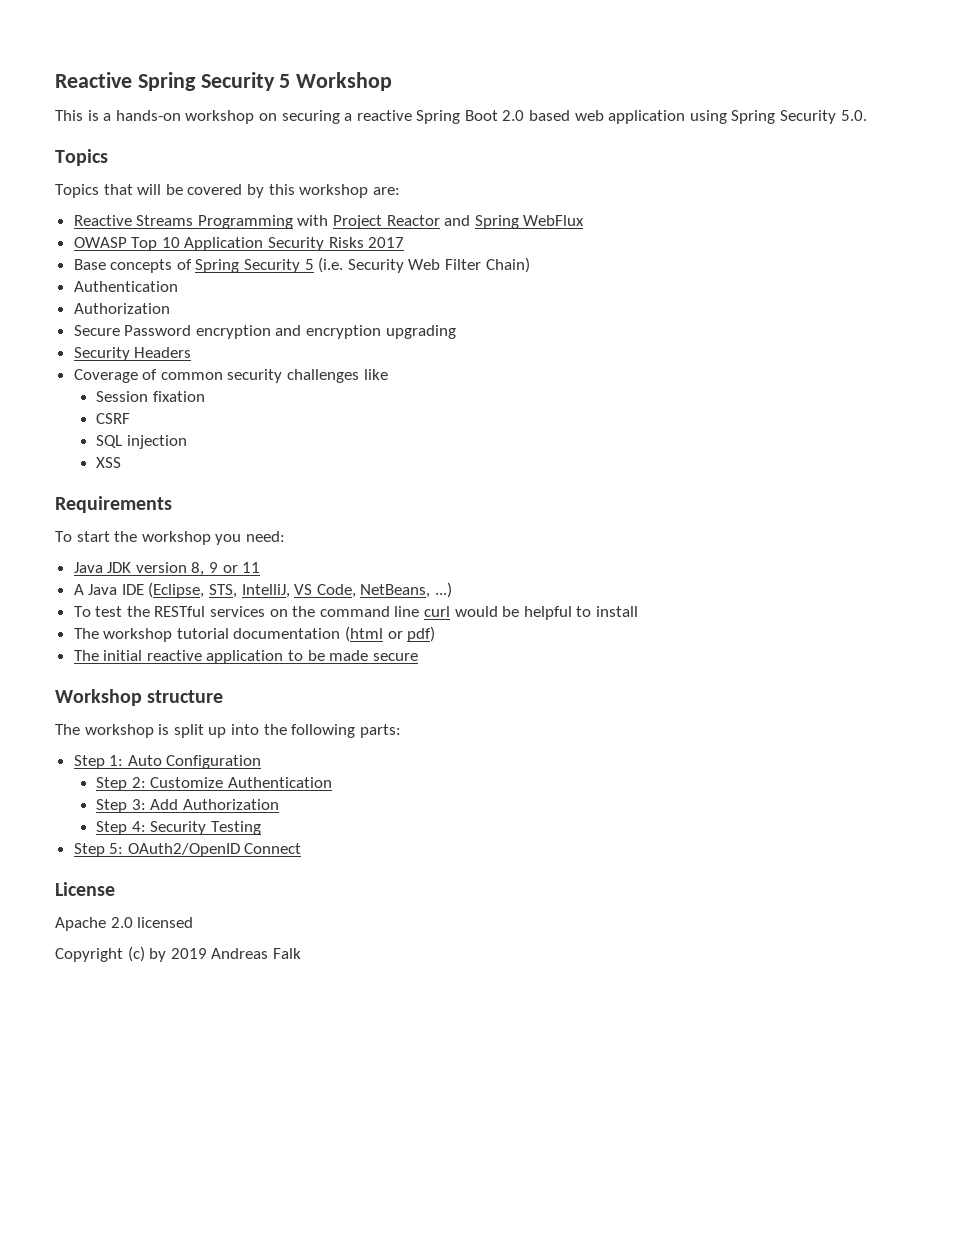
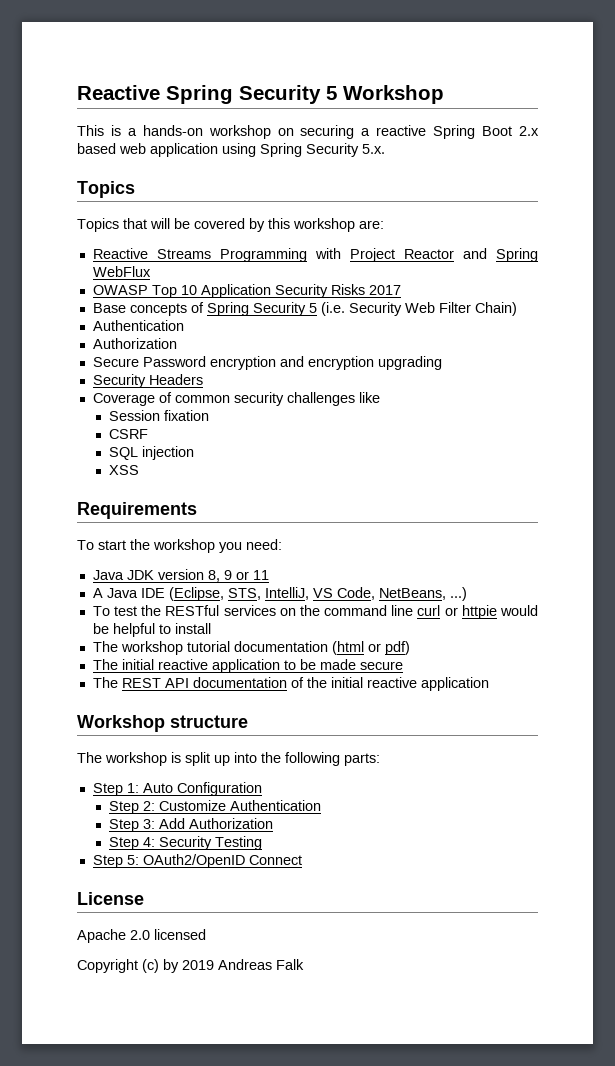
- This is a hands-on workshop on securing a reactive Spring Boot 2.0 based web application using Spring Security 5.0.
+ This is a hands-on workshop on securing a reactive Spring Boot 2.x based web application using Spring Security 5.x.
- To test the RESTful services on the command line curl would be helpful to install
+ To test the RESTful services on the command line curl or httpie would be helpful to install
+ The REST API documentation of the initial reactive application

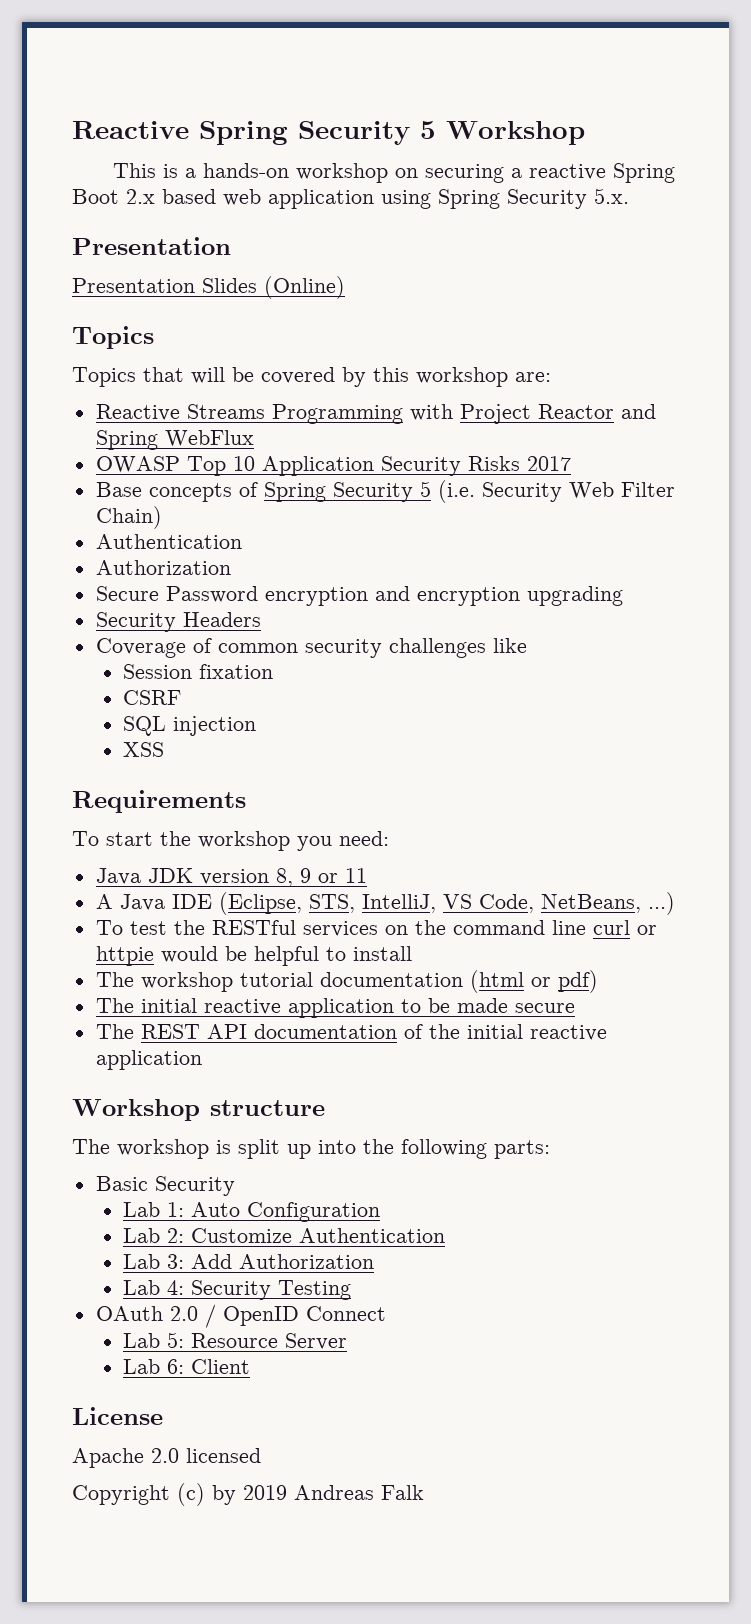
  This is a hands-on workshop on securing a reactive Spring Boot 2.x based web application using Spring Security 5.x.
+ Presentation
+ Presentation Slides (Online)
- Step 1: Auto Configuration
+ Basic Security
+ Lab 1: Auto Configuration
- Step 2: Customize Authentication
+ Lab 2: Customize Authentication
- Step 3: Add Authorization
+ Lab 3: Add Authorization
- Step 4: Security Testing
+ Lab 4: Security Testing
- Step 5: OAuth2/OpenID Connect
+ OAuth 2.0 / OpenID Connect
+ Lab 5: Resource Server
+ Lab 6: Client

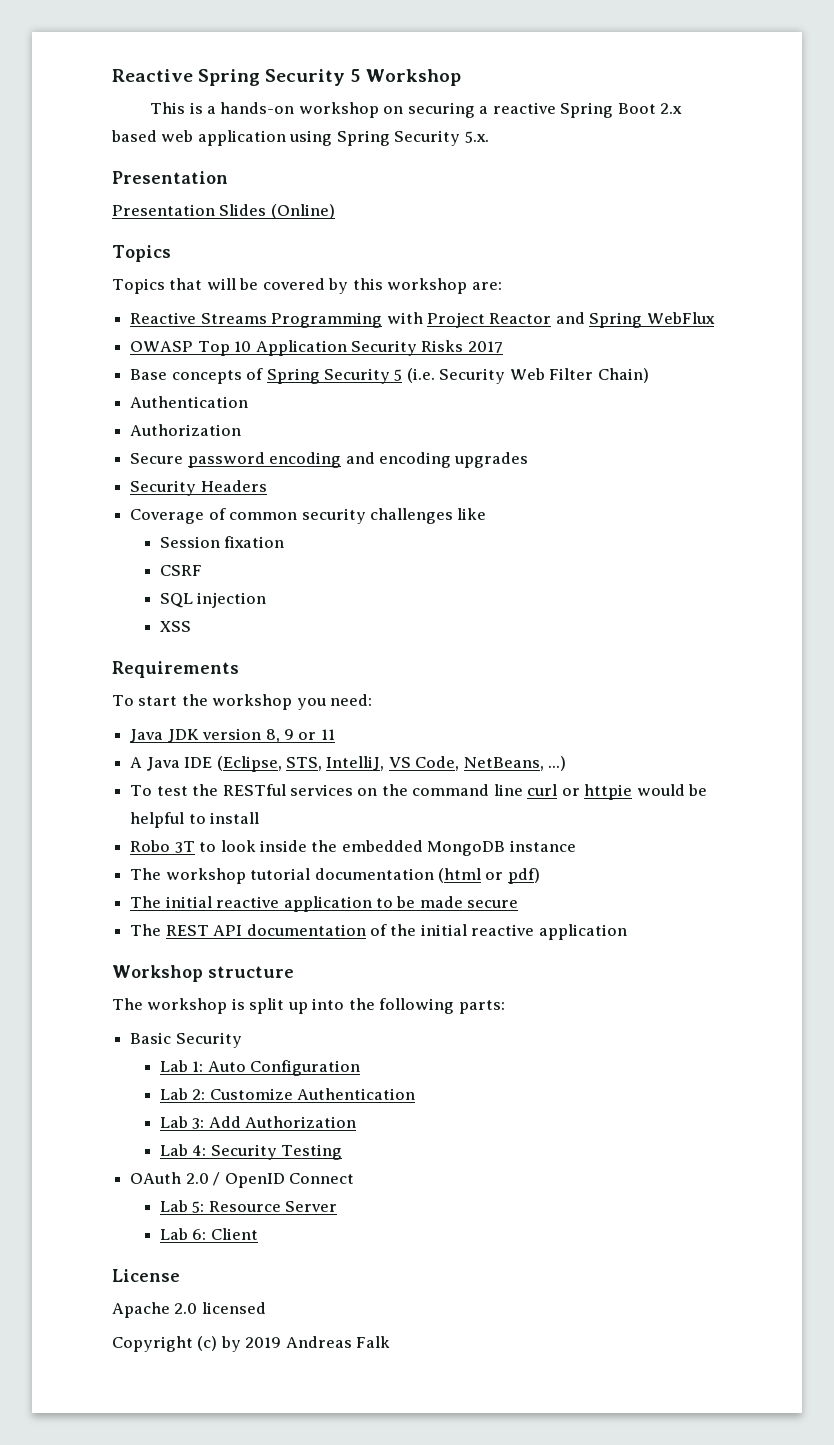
- Secure Password encryption and encryption upgrading
+ Secure password encoding and encoding upgrades
+ Robo 3T to look inside the embedded MongoDB instance

